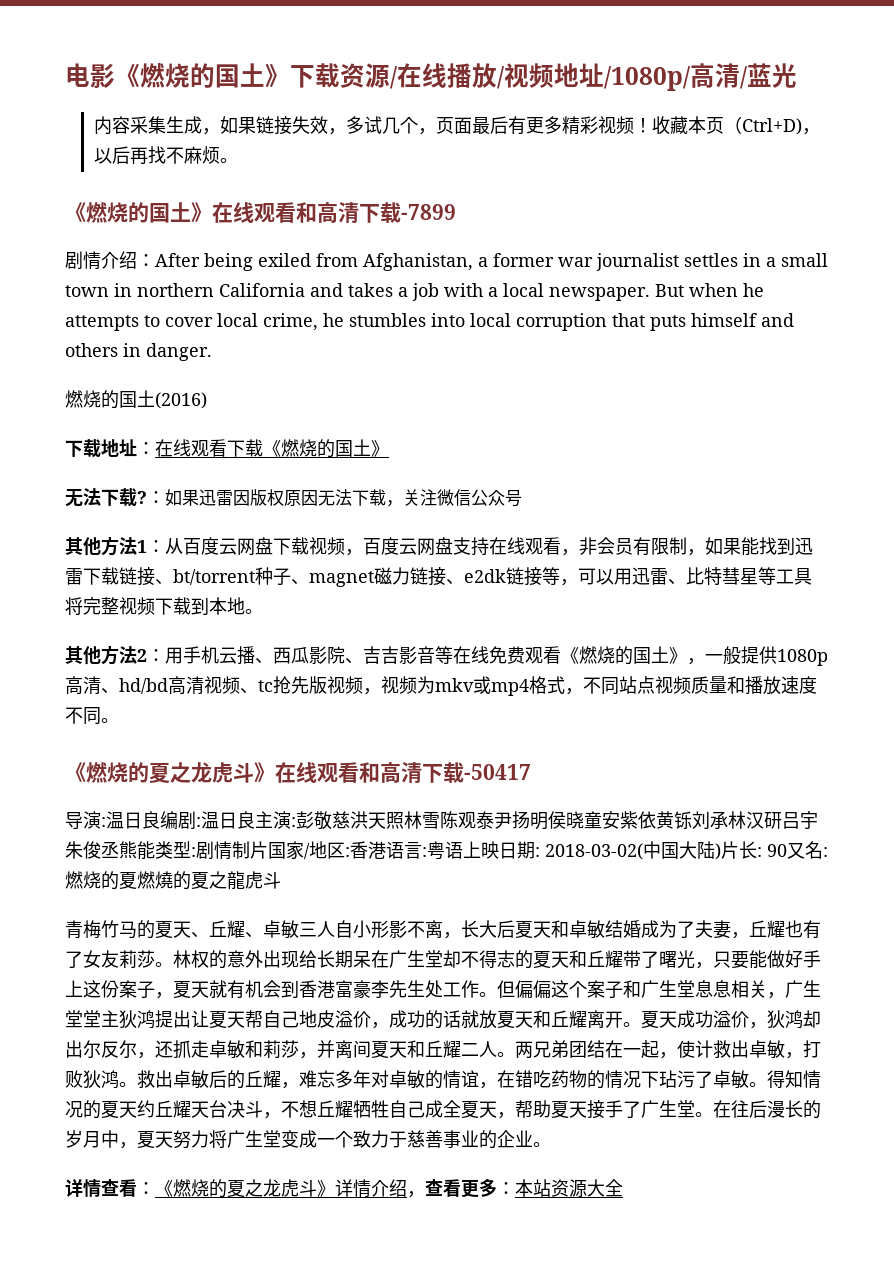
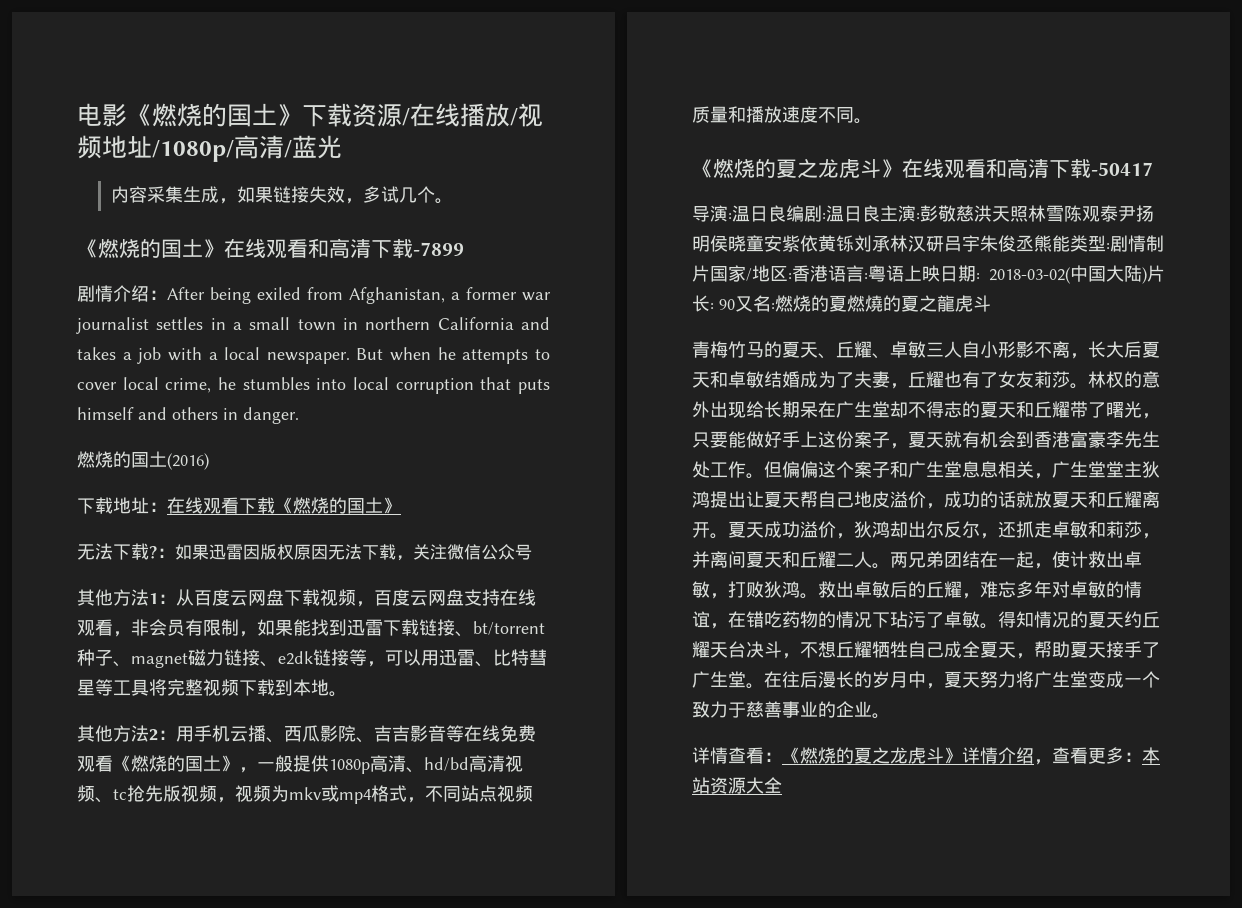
- 内容采集生成，如果链接失效，多试几个，页面最后有更多精彩视频！收藏本页（Ctrl+D)，以后再找不麻烦。
+ 内容采集生成，如果链接失效，多试几个。

